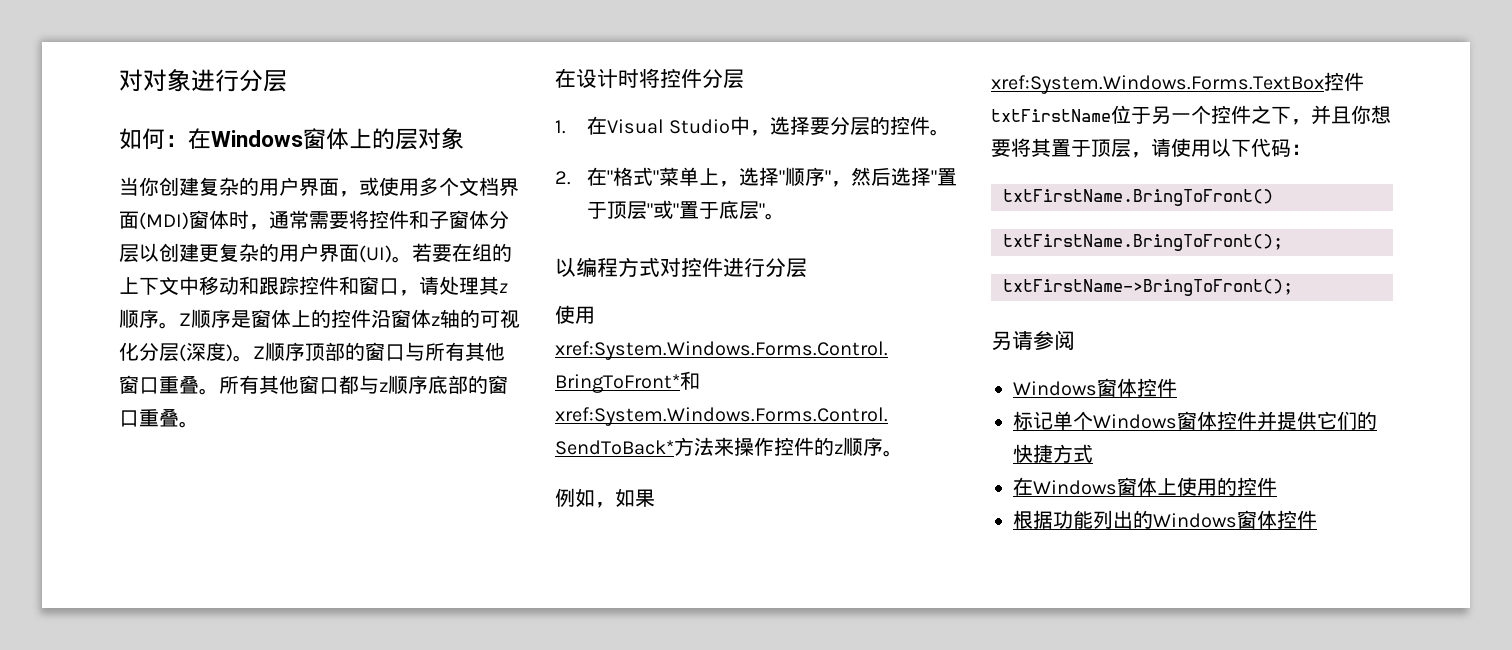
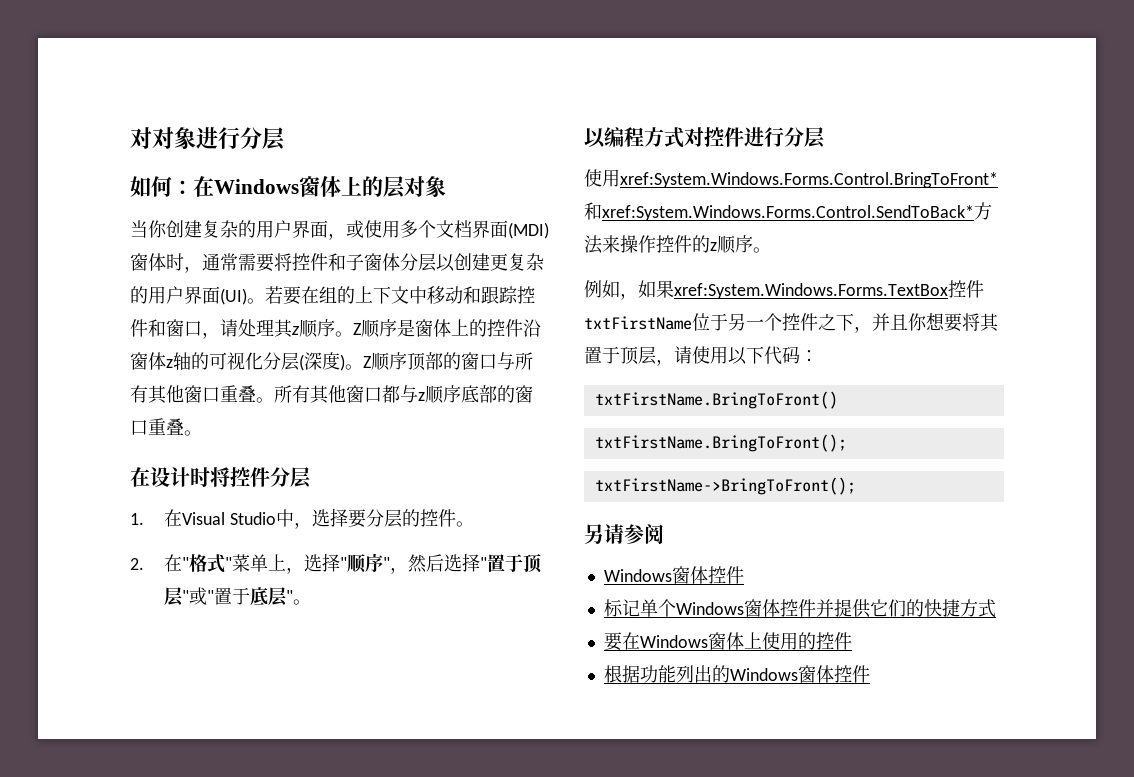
- 在Windows窗体上使用的控件
+ 要在Windows窗体上使用的控件

